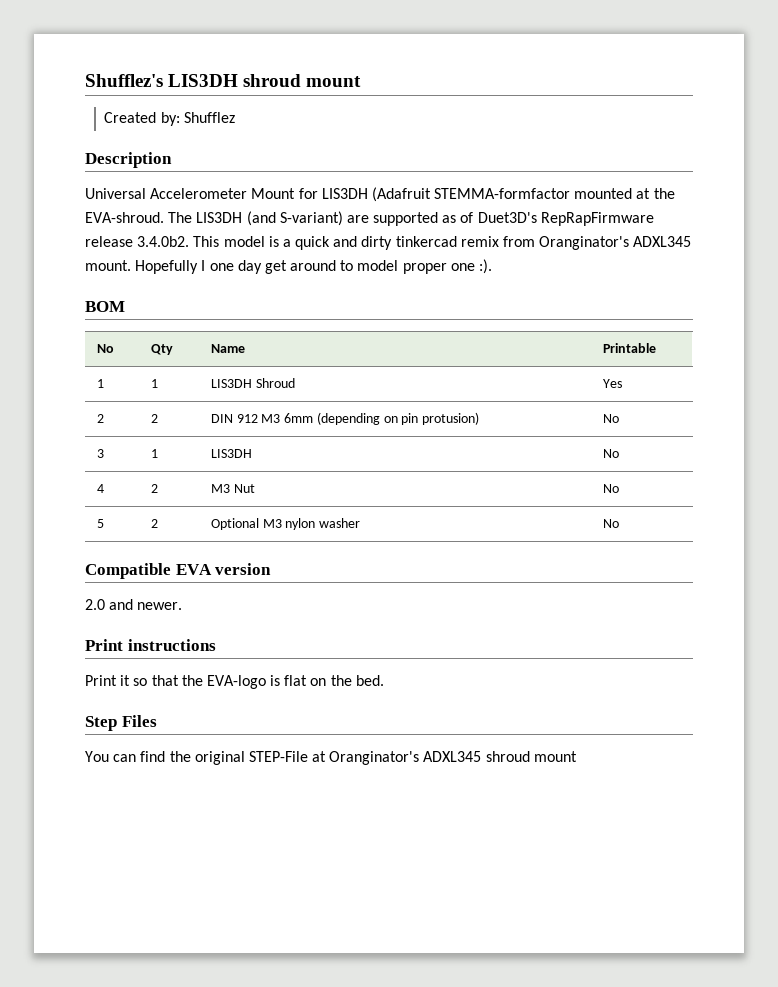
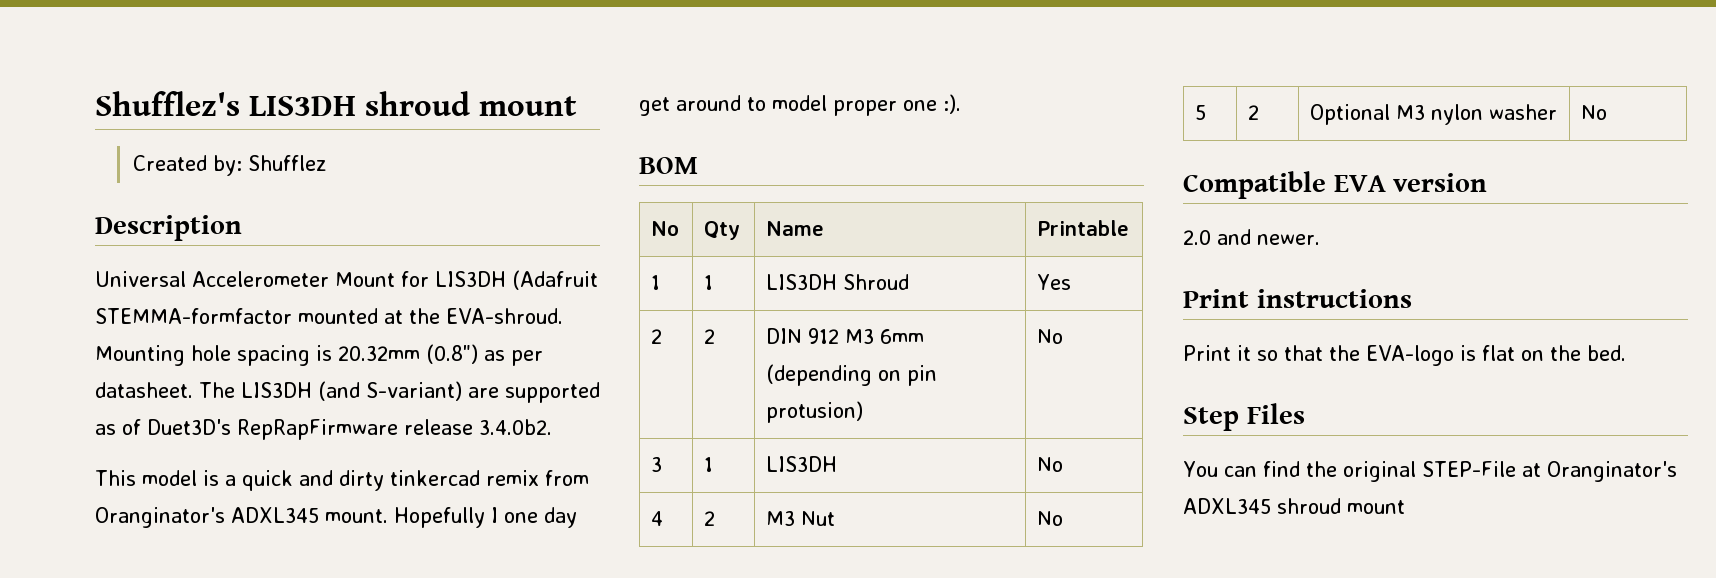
+ Mounting hole spacing is 20.32mm (0.8") as per datasheet.
- The LIS3DH (and S-variant) are supported as of Duet3D's RepRapFirmware release 3.4.0b2. This model is a quick and dirty tinkercad remix from Oranginator's ADXL345 mount.
+ The LIS3DH (and S-variant) are supported as of Duet3D's RepRapFirmware release 3.4.0b2.
+ This model is a quick and dirty tinkercad remix from Oranginator's ADXL345 mount.

